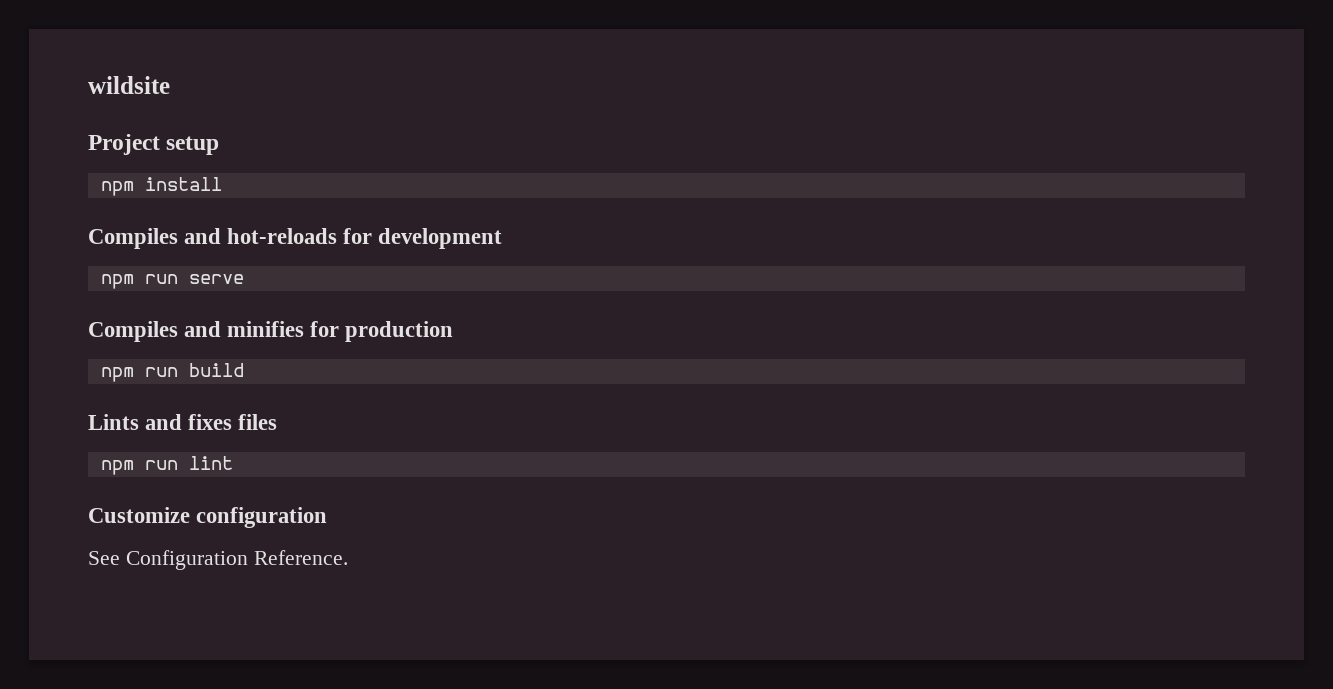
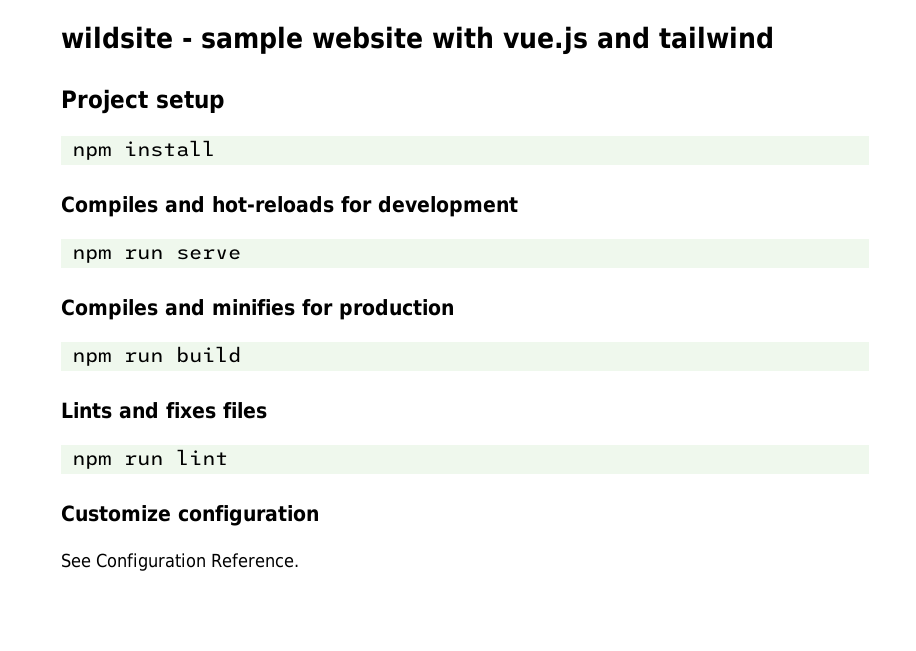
- wildsite
+ wildsite - sample website with vue.js and tailwind

